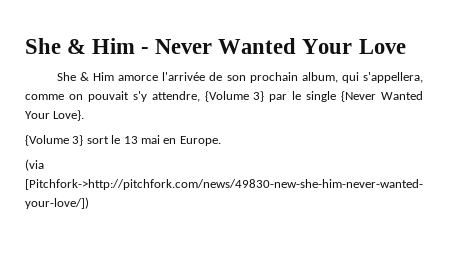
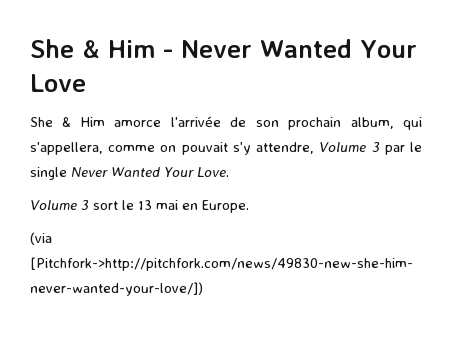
- She & Him amorce l'arrivée de son prochain album, qui s'appellera, comme on pouvait s'y attendre, {Volume 3} par le single {Never Wanted Your Love}.
- {Volume 3} sort le 13 mai en Europe.
+ She & Him amorce l'arrivée de son prochain album, qui s'appellera, comme on pouvait s'y attendre, Volume 3 par le single Never Wanted Your Love.
+ Volume 3 sort le 13 mai en Europe.

